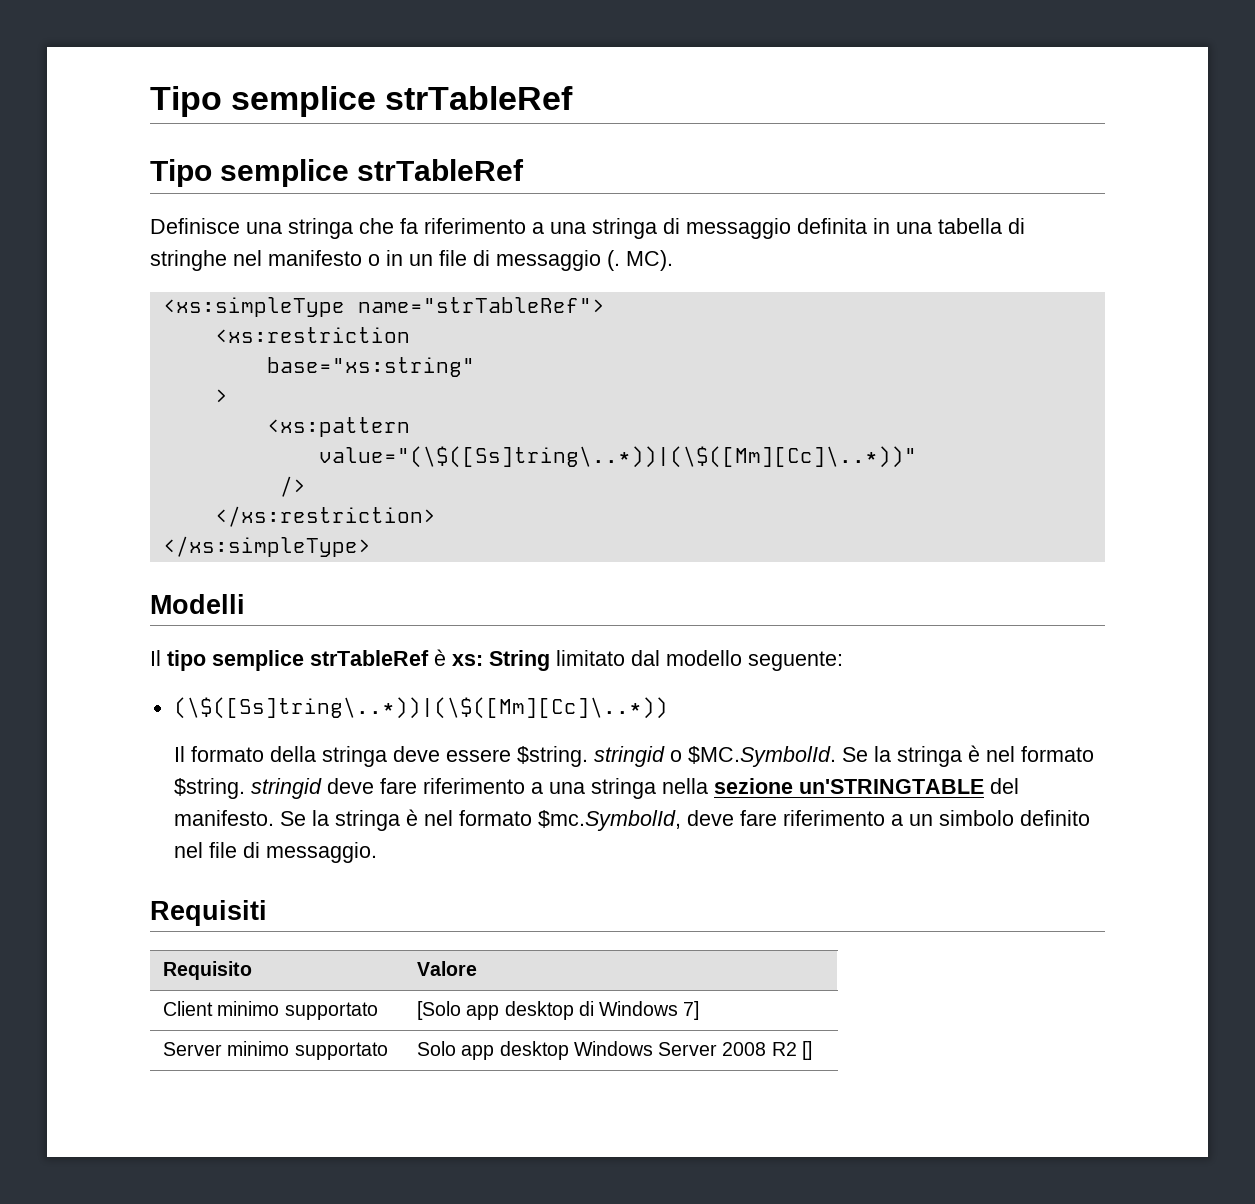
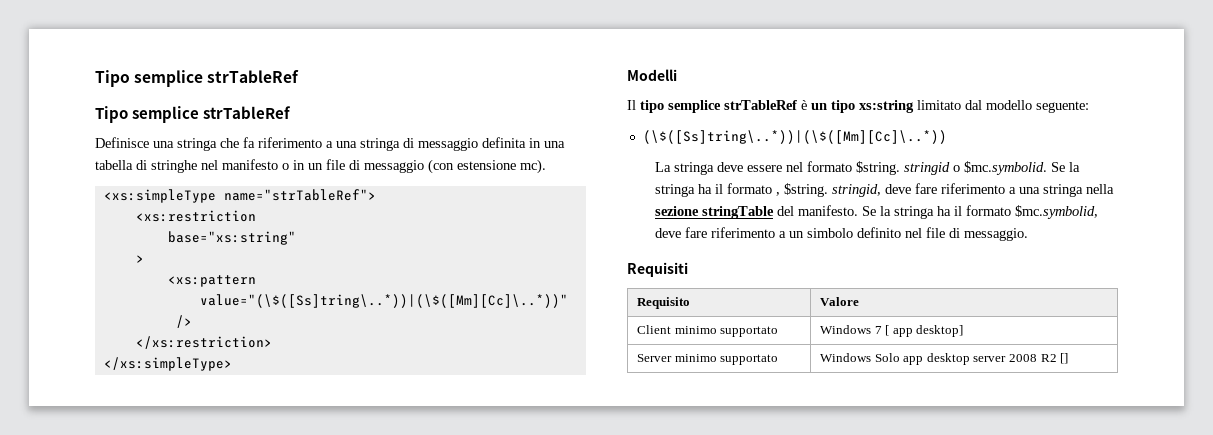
- Definisce una stringa che fa riferimento a una stringa di messaggio definita in una tabella di stringhe nel manifesto o in un file di messaggio (. MC).
+ Definisce una stringa che fa riferimento a una stringa di messaggio definita in una tabella di stringhe nel manifesto o in un file di messaggio (con estensione mc).
- Il tipo semplice strTableRef è xs: String limitato dal modello seguente:
+ Il tipo semplice strTableRef è un tipo xs:string limitato dal modello seguente:
- Il formato della stringa deve essere $string. stringid o $MC.SymbolId. Se la stringa è nel formato $string. stringid deve fare riferimento a una stringa nella sezione un'STRINGTABLE del manifesto.
+ La stringa deve essere nel formato $string. stringid o $mc.symbolid. Se la stringa ha il formato , $string. stringid, deve fare riferimento a una stringa nella sezione stringTable del manifesto.
- Se la stringa è nel formato $mc.SymbolId, deve fare riferimento a un simbolo definito nel file di messaggio.
+ Se la stringa ha il formato $mc.symbolid, deve fare riferimento a un simbolo definito nel file di messaggio.
- Client minimo supportato | [Solo app desktop di Windows 7]
+ Client minimo supportato | Windows 7 [ app desktop]
- Server minimo supportato | Solo app desktop Windows Server 2008 R2 []
+ Server minimo supportato | Windows Solo app desktop server 2008 R2 []

